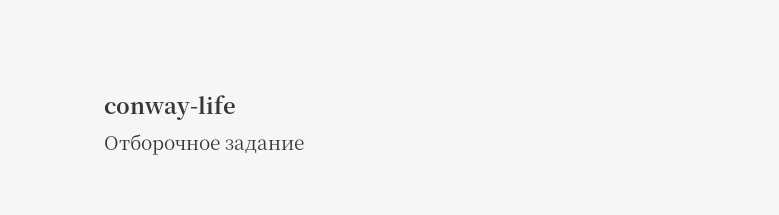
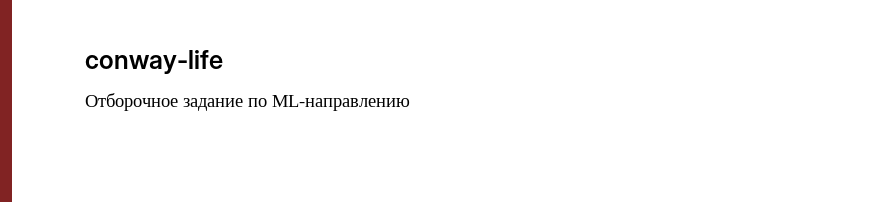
- Отборочное задание
+ Отборочное задание по ML-направлению

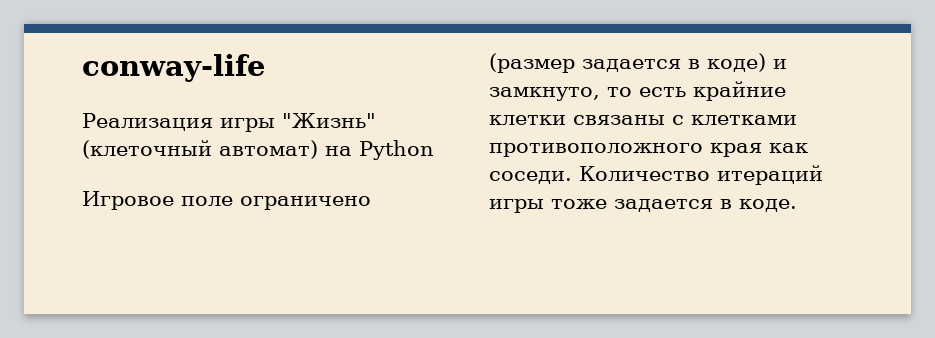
- Отборочное задание по ML-направлению
+ Реализация игры "Жизнь" (клеточный автомат) на Python
+ Игровое поле ограничено (размер задается в коде) и замкнуто, то есть крайние клетки связаны с клетками противоположного края как соседи. Количество итераций игры тоже задается в коде.

